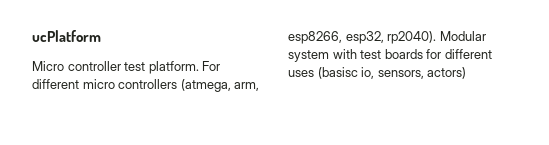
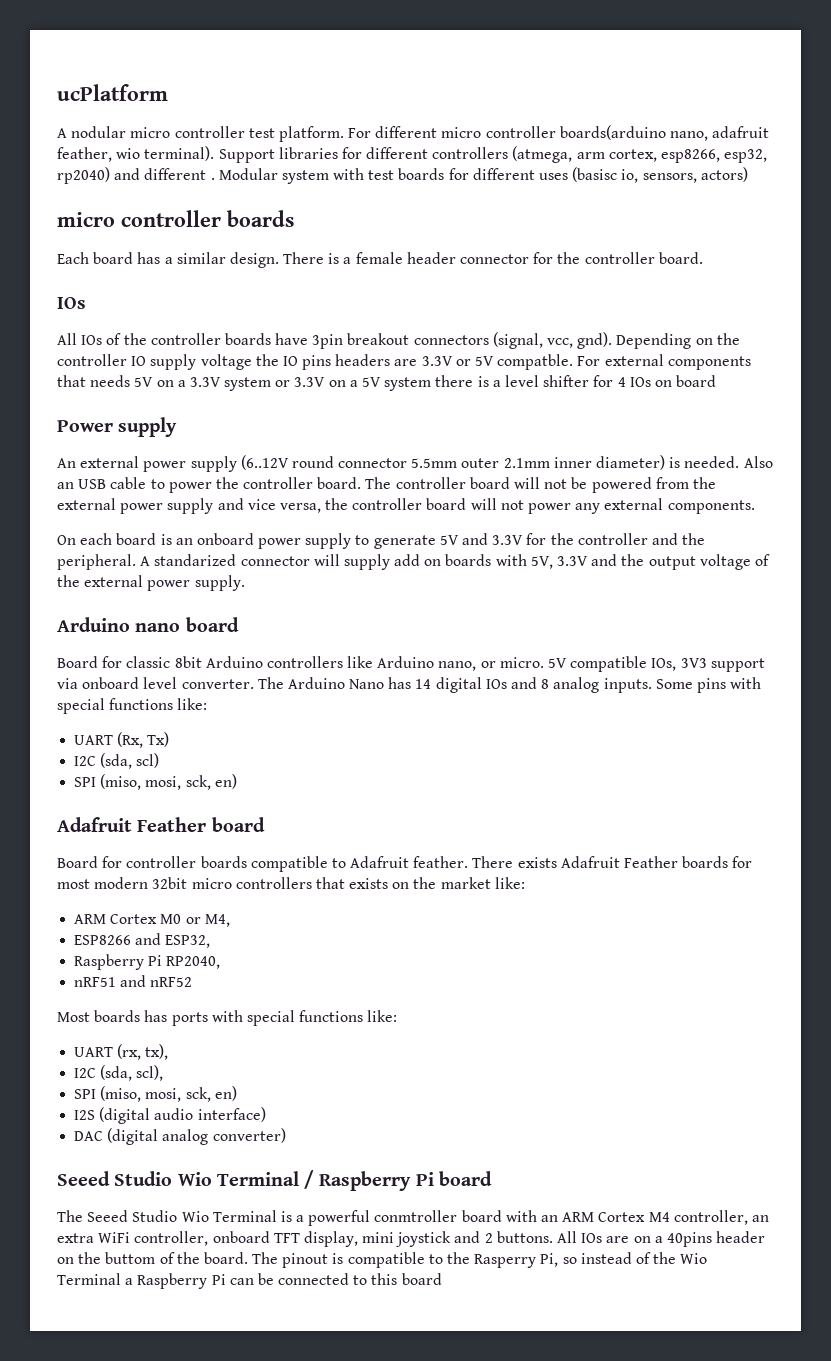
- Micro controller test platform.
+ A nodular micro controller test platform.
- For different micro controllers (atmega, arm, esp8266, esp32, rp2040).
+ For different micro controller boards(arduino nano, adafruit feather, wio terminal). Support libraries for different controllers (atmega, arm cortex, esp8266, esp32, rp2040) and different .
+ micro controller boards
+ Each board has a similar design. There is a female header connector for the controller board.
+ IOs
+ All IOs of the controller boards have 3pin breakout connectors (signal, vcc, gnd). Depending on the controller IO supply voltage the IO pins headers are 3.3V or 5V compatble. For external components that needs 5V on a 3.3V system or 3.3V on a 5V system there is a level shifter for 4 IOs on board
+ Power supply
+ An external power supply (6..12V round connector 5.5mm outer 2.1mm inner diameter) is needed. Also an USB cable to power the controller board. The controller board will not be powered from the external power supply and vice versa, the controller board will not power any external components.
+ On each board is an onboard power supply to generate 5V and 3.3V for the controller and the peripheral. A standarized connector will supply add on boards with 5V, 3.3V and the output voltage of the external power supply.
+ Arduino nano board
+ Board for classic 8bit Arduino controllers like Arduino nano, or micro. 5V compatible IOs, 3V3 support via onboard level converter. The Arduino Nano has 14 digital IOs and 8 analog inputs. Some pins with special functions like:
+ UART (Rx, Tx)
+ I2C (sda, scl)
+ SPI (miso, mosi, sck, en)
+ Adafruit Feather board
+ Board for controller boards compatible to Adafruit feather. There exists Adafruit Feather boards for most modern 32bit micro controllers that exists on the market like:
+ ARM Cortex M0 or M4,
+ ESP8266 and ESP32,
+ Raspberry Pi RP2040,
+ nRF51 and nRF52
+ Most boards has ports with special functions like:
+ UART (rx, tx),
+ I2C (sda, scl),
+ SPI (miso, mosi, sck, en)
+ I2S (digital audio interface)
+ DAC (digital analog converter)
+ Seeed Studio Wio Terminal / Raspberry Pi board
+ The Seeed Studio Wio Terminal is a powerful conmtroller board with an ARM Cortex M4 controller, an extra WiFi controller, onboard TFT display, mini joystick and 2 buttons. All IOs are on a 40pins header on the buttom of the board. The pinout is compatible to the Rasperry Pi, so instead of the Wio Terminal a Raspberry Pi can be connected to this board

